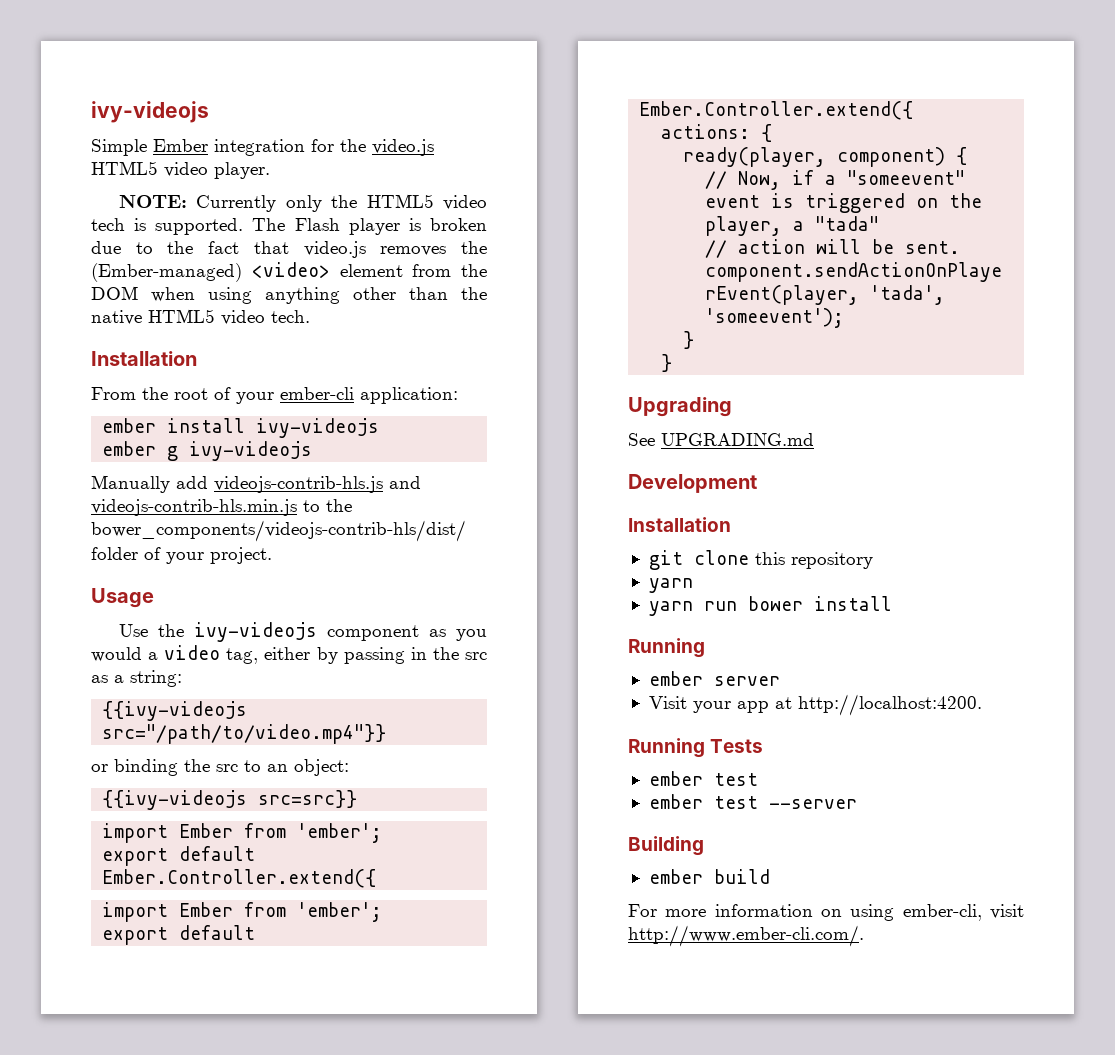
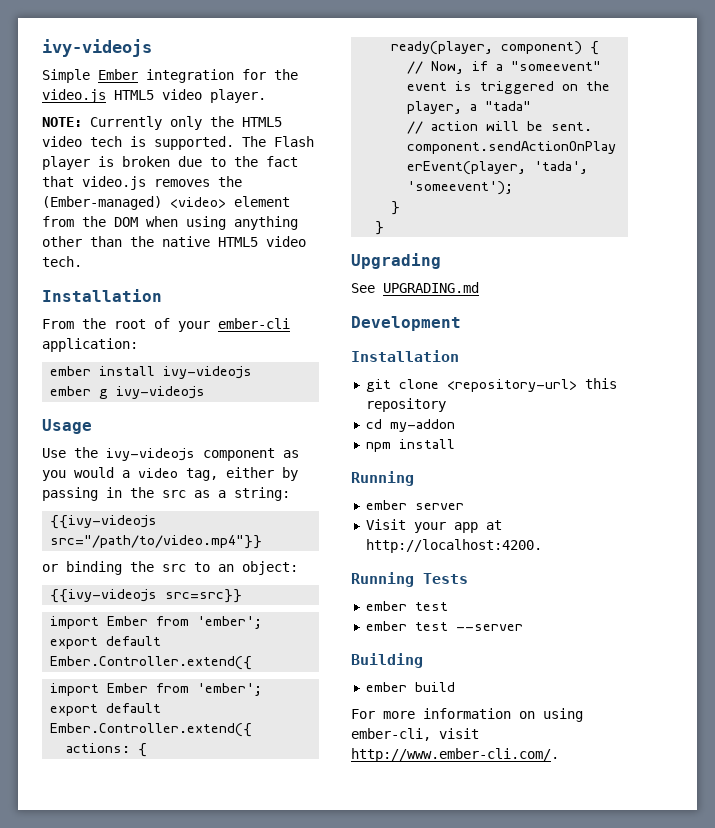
- Manually add videojs-contrib-hls.js and videojs-contrib-hls.min.js to the bower_components/videojs-contrib-hls/dist/ folder of your project.
- git clone this repository
- yarn
- yarn run bower install
+ git clone <repository-url> this repository
+ cd my-addon
+ npm install

